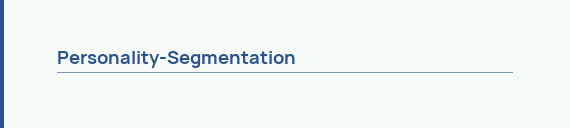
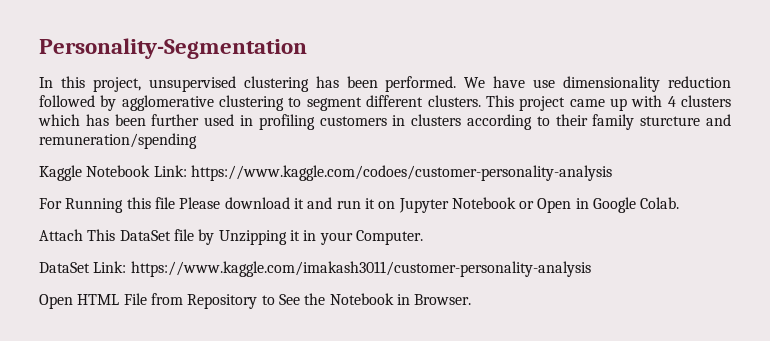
+ In this project, unsupervised clustering has been performed. We have use dimensionality reduction followed by agglomerative clustering to segment different clusters. This project came up with 4 clusters which has been further used in profiling customers in clusters according to their family sturcture and remuneration/spending
+ Kaggle Notebook Link: https://www.kaggle.com/codoes/customer-personality-analysis
+ For Running this file Please download it and run it on Jupyter Notebook or Open in Google Colab.
+ Attach This DataSet file by Unzipping it in your Computer.
+ DataSet Link: https://www.kaggle.com/imakash3011/customer-personality-analysis
+ Open HTML File from Repository to See the Notebook in Browser.

